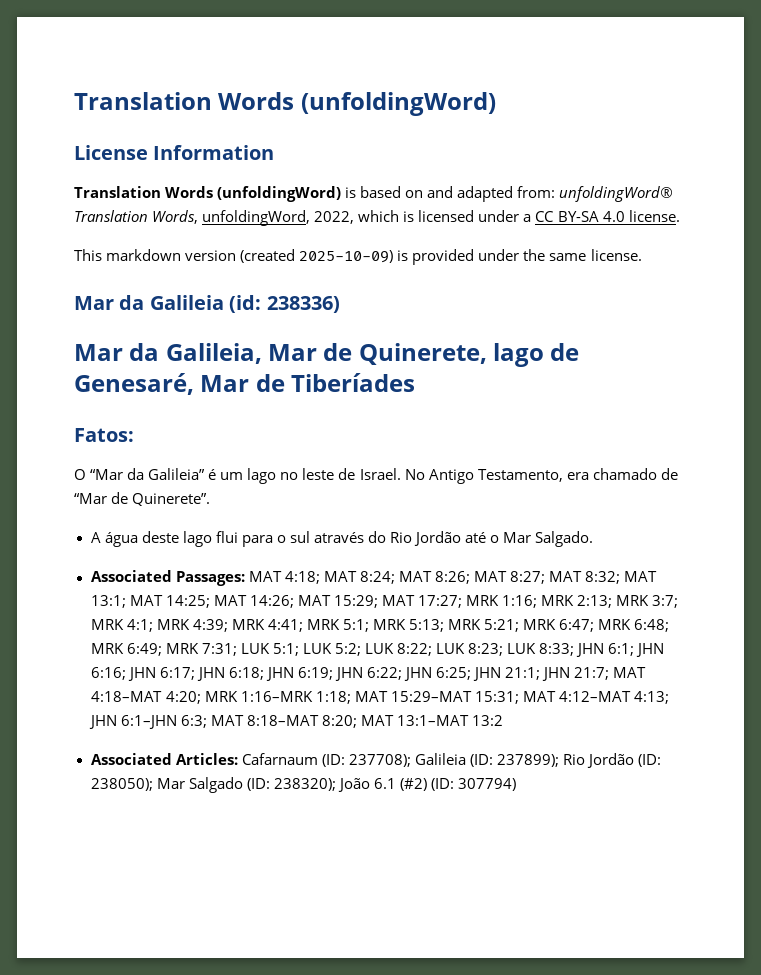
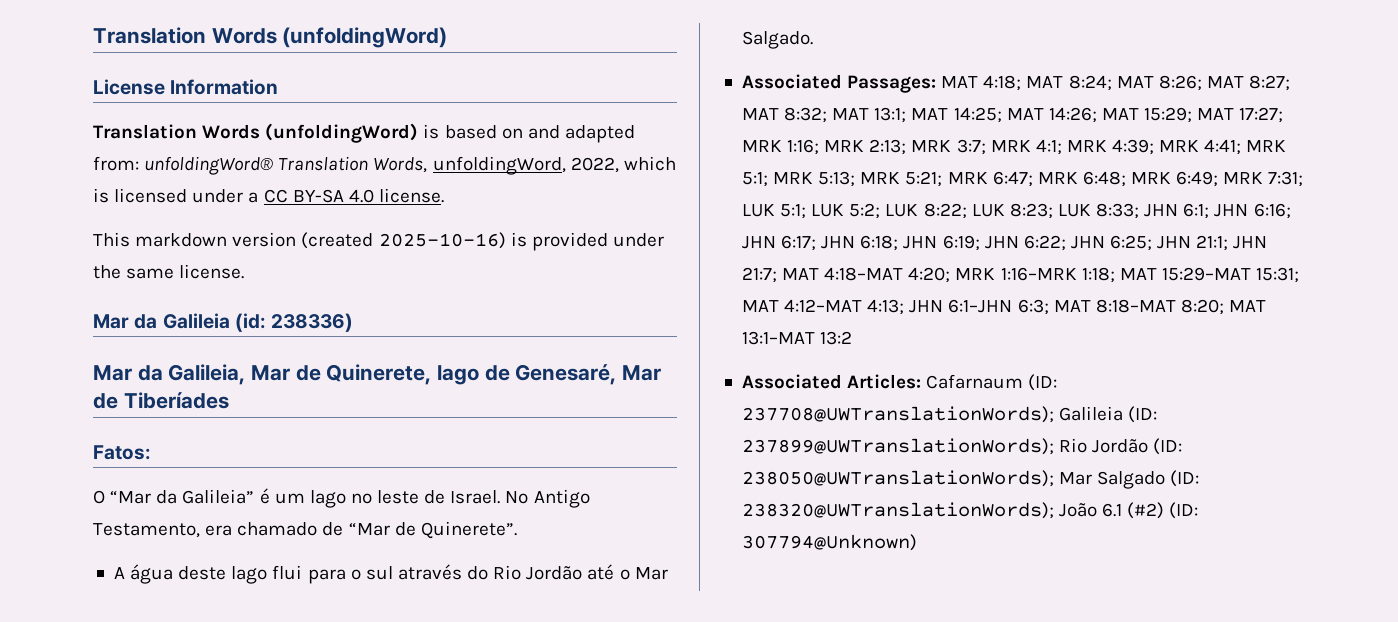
- This markdown version (created 2025-10-09) is provided under the same license.
+ This markdown version (created 2025-10-16) is provided under the same license.
- Associated Articles: Cafarnaum (ID: 237708); Galileia (ID: 237899); Rio Jordão (ID: 238050); Mar Salgado (ID: 238320); João 6.1 (#2) (ID: 307794)
+ Associated Articles: Cafarnaum (ID: 237708@UWTranslationWords); Galileia (ID: 237899@UWTranslationWords); Rio Jordão (ID: 238050@UWTranslationWords); Mar Salgado (ID: 238320@UWTranslationWords); João 6.1 (#2) (ID: 307794@Unknown)

